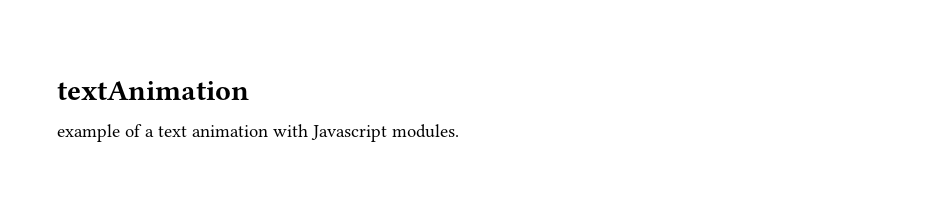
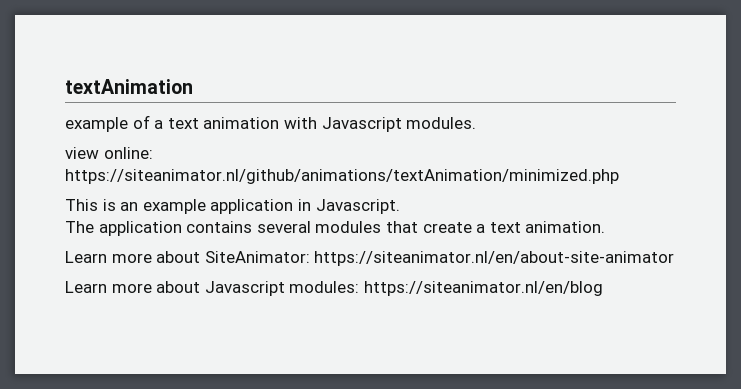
+ view online: https://siteanimator.nl/github/animations/textAnimation/minimized.php
+ This is an example application in Javascript.
+ The application contains several modules that create a text animation.
+ Learn more about SiteAnimator: https://siteanimator.nl/en/about-site-animator
+ Learn more about Javascript modules: https://siteanimator.nl/en/blog

